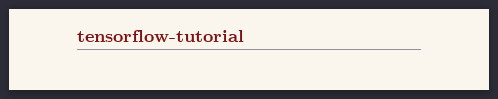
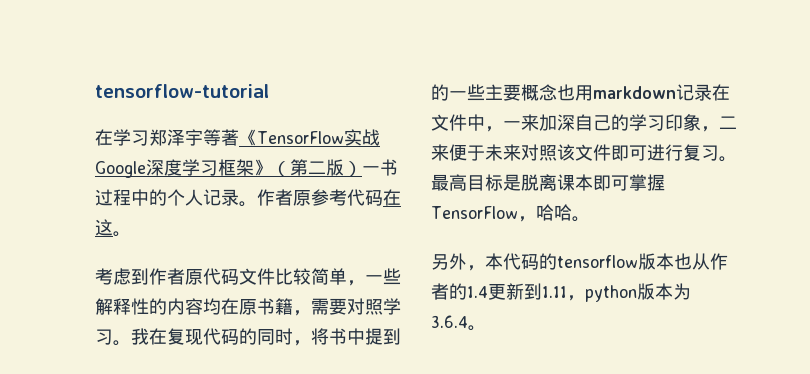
+ 在学习郑泽宇等著《TensorFlow实战Google深度学习框架》（第二版）一书过程中的个人记录。作者原参考代码在这。
+ 考虑到作者原代码文件比较简单，一些解释性的内容均在原书籍，需要对照学习。我在复现代码的同时，将书中提到的一些主要概念也用markdown记录在文件中，一来加深自己的学习印象，二来便于未来对照该文件即可进行复习。最高目标是脱离课本即可掌握TensorFlow，哈哈。
+ 另外，本代码的tensorflow版本也从作者的1.4更新到1.11，python版本为3.6.4。

